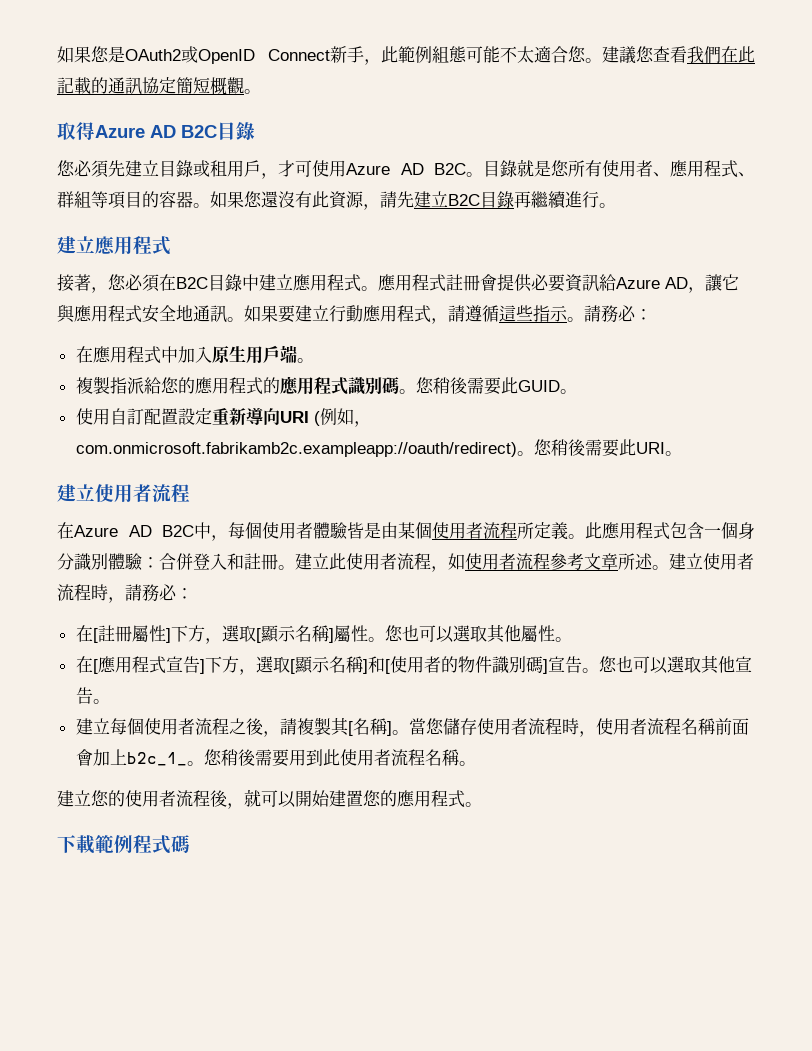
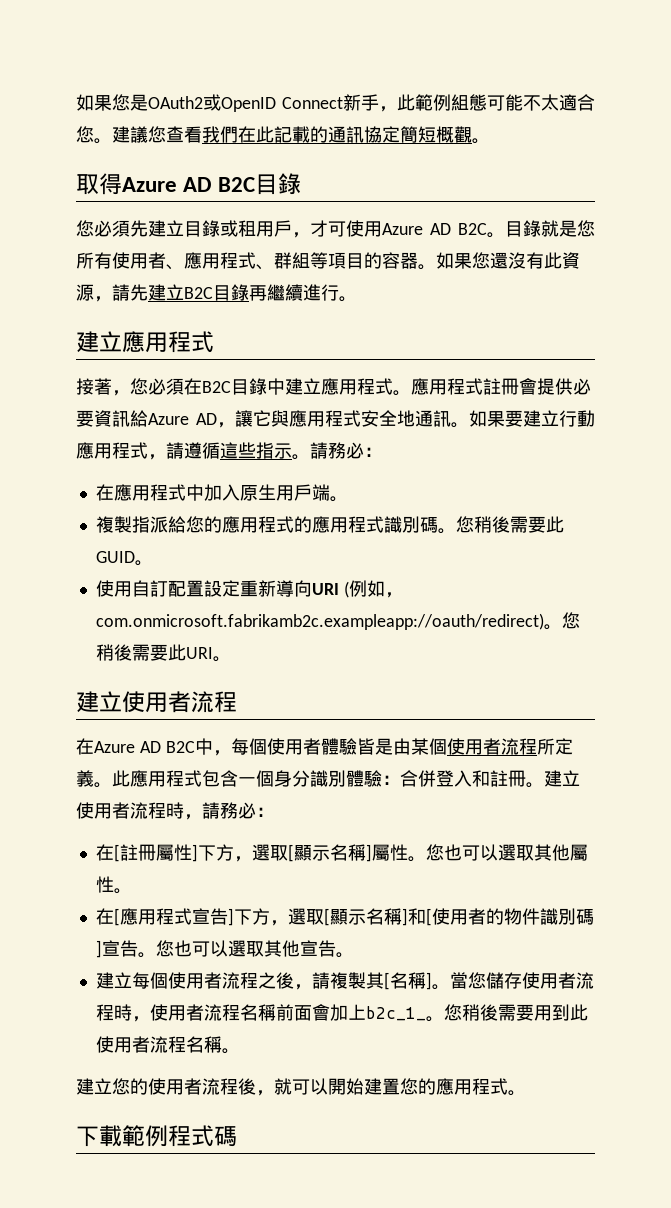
- 建立此使用者流程，如使用者流程參考文章所述。建立使用者流程時，請務必：
+ 建立使用者流程時，請務必：

